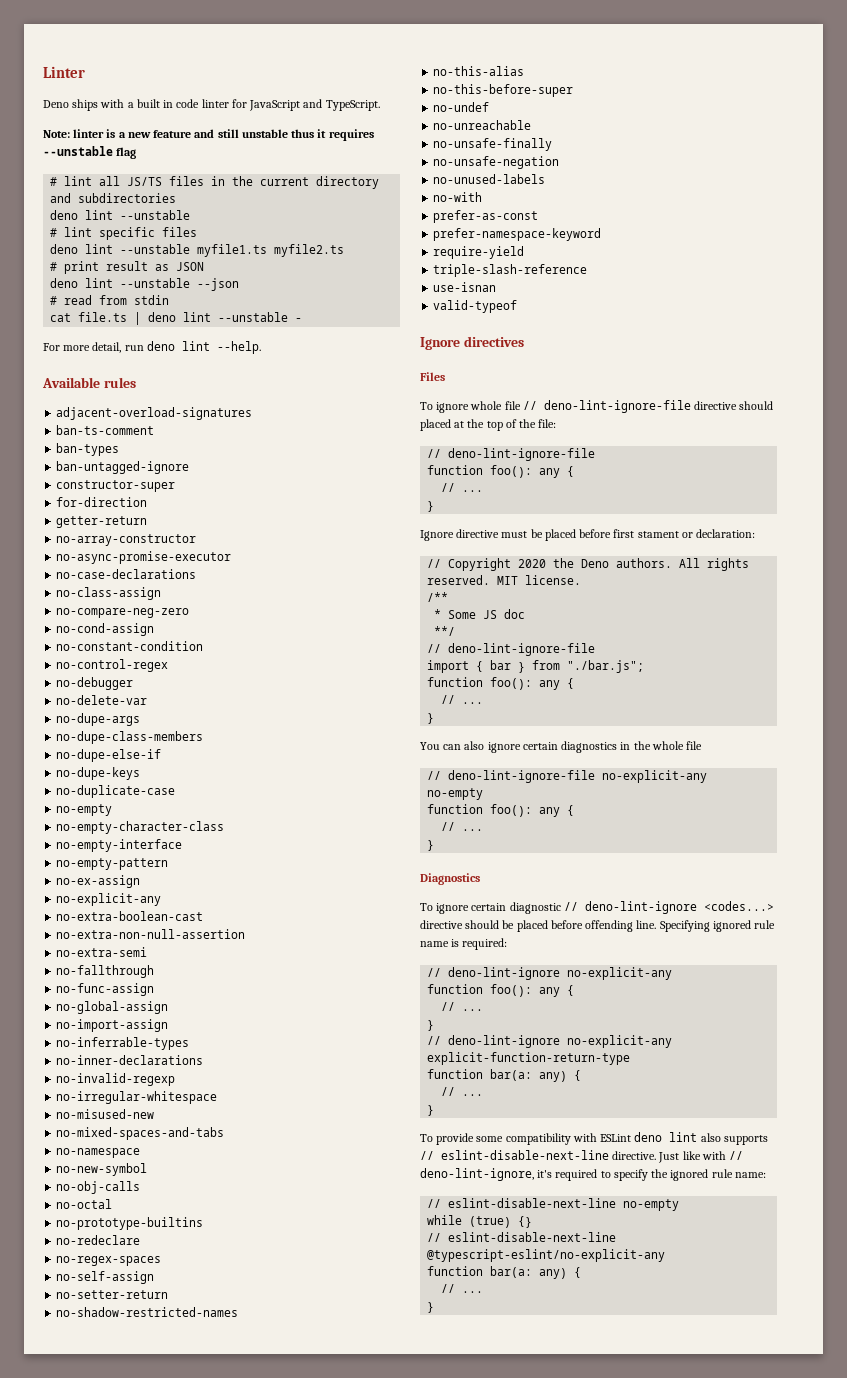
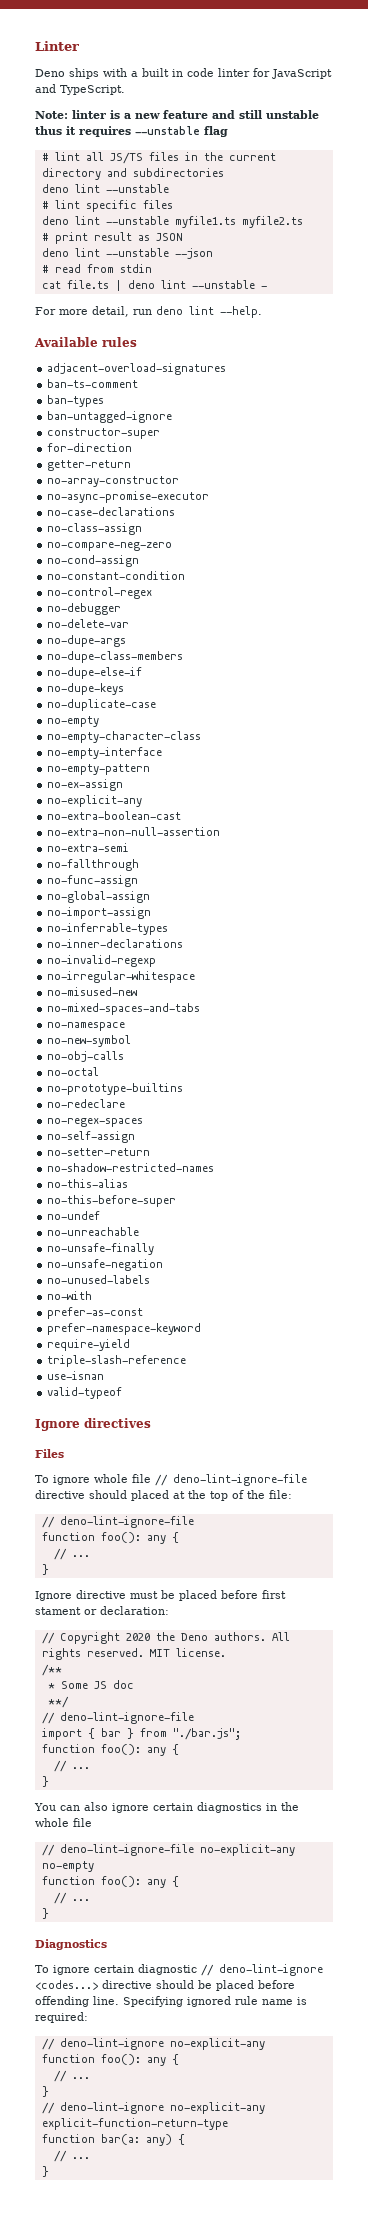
- To provide some compatibility with ESLint deno lint also supports // eslint-disable-next-line directive. Just like with // deno-lint-ignore, it's required to specify the ignored rule name:
- // eslint-disable-next-line no-empty
- while (true) {}
- // eslint-disable-next-line @typescript-eslint/no-explicit-any
- function bar(a: any) {
- // ...
- }

